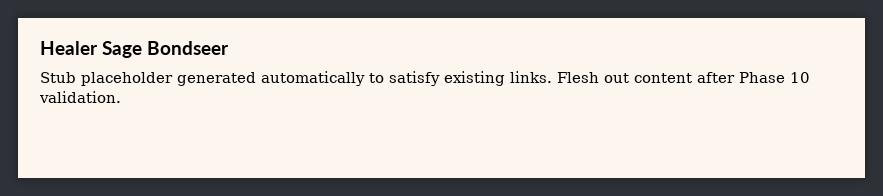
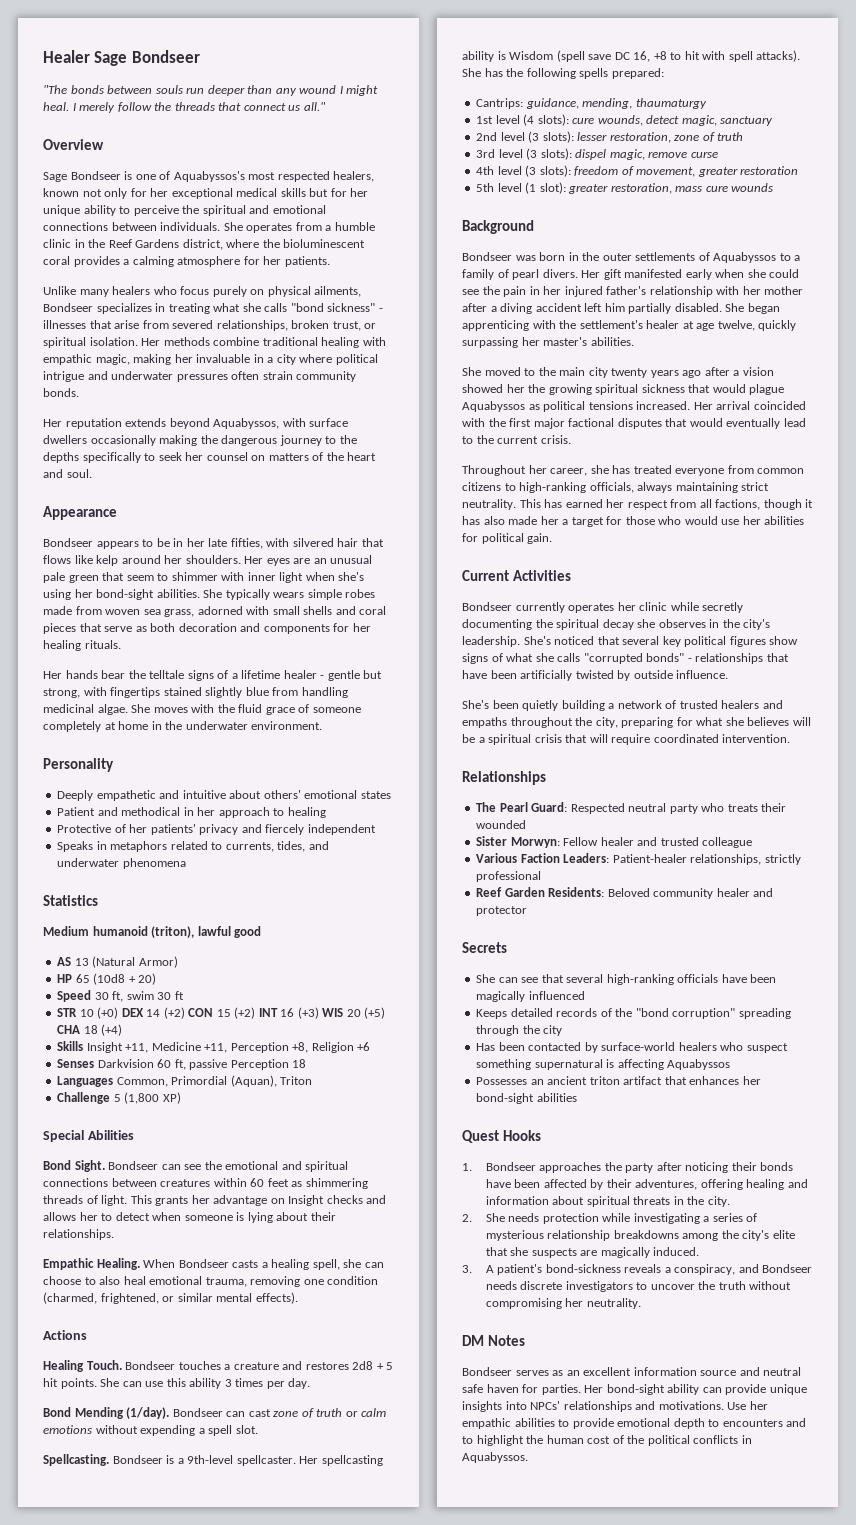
- Stub placeholder generated automatically to satisfy existing links. Flesh out content after Phase 10 validation.
+ "The bonds between souls run deeper than any wound I might heal. I merely follow the threads that connect us all."
+ Overview
+ Sage Bondseer is one of Aquabyssos's most respected healers, known not only for her exceptional medical skills but for her unique ability to perceive the spiritual and emotional connections between individuals. She operates from a humble clinic in the Reef Gardens district, where the bioluminescent coral provides a calming atmosphere for her patients.
+ Unlike many healers who focus purely on physical ailments, Bondseer specializes in treating what she calls "bond sickness" - illnesses that arise from severed relationships, broken trust, or spiritual isolation. Her methods combine traditional healing with empathic magic, making her invaluable in a city where political intrigue and underwater pressures often strain community bonds.
+ Her reputation extends beyond Aquabyssos, with surface dwellers occasionally making the dangerous journey to the depths specifically to seek her counsel on matters of the heart and soul.
+ Appearance
+ Bondseer appears to be in her late fifties, with silvered hair that flows like kelp around her shoulders. Her eyes are an unusual pale green that seem to shimmer with inner light when she's using her bond-sight abilities. She typically wears simple robes made from woven sea grass, adorned with small shells and coral pieces that serve as both decoration and components for her healing rituals.
+ Her hands bear the telltale signs of a lifetime healer - gentle but strong, with fingertips stained slightly blue from handling medicinal algae. She moves with the fluid grace of someone completely at home in the underwater environment.
+ Personality
+ Deeply empathetic and intuitive about others' emotional states
+ Patient and methodical in her approach to healing
+ Protective of her patients' privacy and fiercely independent
+ Speaks in metaphors related to currents, tides, and underwater phenomena
+ Statistics
+ Medium humanoid (triton), lawful good
+ AS 13 (Natural Armor)
+ HP 65 (10d8 + 20)
+ Speed 30 ft, swim 30 ft
+ STR 10 (+0) DEX 14 (+2) CON 15 (+2) INT 16 (+3) WIS 20 (+5) CHA 18 (+4)
+ Skills Insight +11, Medicine +11, Perception +8, Religion +6
+ Senses Darkvision 60 ft, passive Perception 18
+ Languages Common, Primordial (Aquan), Triton
+ Challenge 5 (1,800 XP)
+ Special Abilities
+ Bond Sight. Bondseer can see the emotional and spiritual connections between creatures within 60 feet as shimmering threads of light. This grants her advantage on Insight checks and allows her to detect when someone is lying about their relationships.
+ Empathic Healing. When Bondseer casts a healing spell, she can choose to also heal emotional trauma, removing one condition (charmed, frightened, or similar mental effects).
+ Actions
+ Healing Touch. Bondseer touches a creature and restores 2d8 + 5 hit points. She can use this ability 3 times per day.
+ Bond Mending (1/day). Bondseer can cast zone of truth or calm emotions without expending a spell slot.
+ Spellcasting. Bondseer is a 9th-level spellcaster. Her spellcasting ability is Wisdom (spell save DC 16, +8 to hit with spell attacks). She has the following spells prepared:
+ Cantrips: guidance, mending, thaumaturgy
+ 1st level (4 slots): cure wounds, detect magic, sanctuary
+ 2nd level (3 slots): lesser restoration, zone of truth
+ 3rd level (3 slots): dispel magic, remove curse
+ 4th level (3 slots): freedom of movement, greater restoration
+ 5th level (1 slot): greater restoration, mass cure wounds
+ Background
+ Bondseer was born in the outer settlements of Aquabyssos to a family of pearl divers. Her gift manifested early when she could see the pain in her injured father's relationship with her mother after a diving accident left him partially disabled. She began apprenticing with the settlement's healer at age twelve, quickly surpassing her master's abilities.
+ She moved to the main city twenty years ago after a vision showed her the growing spiritual sickness that would plague Aquabyssos as political tensions increased. Her arrival coincided with the first major factional disputes that would eventually lead to the current crisis.
+ Throughout her career, she has treated everyone from common citizens to high-ranking officials, always maintaining strict neutrality. This has earned her respect from all factions, though it has also made her a target for those who would use her abilities for political gain.
+ Current Activities
+ Bondseer currently operates her clinic while secretly documenting the spiritual decay she observes in the city's leadership. She's noticed that several key political figures show signs of what she calls "corrupted bonds" - relationships that have been artificially twisted by outside influence.
+ She's been quietly building a network of trusted healers and empaths throughout the city, preparing for what she believes will be a spiritual crisis that will require coordinated intervention.
+ Relationships
+ The Pearl Guard: Respected neutral party who treats their wounded
+ Sister Morwyn: Fellow healer and trusted colleague
+ Various Faction Leaders: Patient-healer relationships, strictly professional
+ Reef Garden Residents: Beloved community healer and protector
+ Secrets
+ She can see that several high-ranking officials have been magically influenced
+ Keeps detailed records of the "bond corruption" spreading through the city
+ Has been contacted by surface-world healers who suspect something supernatural is affecting Aquabyssos
+ Possesses an ancient triton artifact that enhances her bond-sight abilities
+ Quest Hooks
+ 1. Bondseer approaches the party after noticing their bonds have been affected by their adventures, offering healing and information about spiritual threats in the city.
+ 2. She needs protection while investigating a series of mysterious relationship breakdowns among the city's elite that she suspects are magically induced.
+ 3. A patient's bond-sickness reveals a conspiracy, and Bondseer needs discrete investigators to uncover the truth without compromising her neutrality.
+ DM Notes
+ Bondseer serves as an excellent information source and neutral safe haven for parties. Her bond-sight ability can provide unique insights into NPCs' relationships and motivations. Use her empathic abilities to provide emotional depth to encounters and to highlight the human cost of the political conflicts in Aquabyssos.

